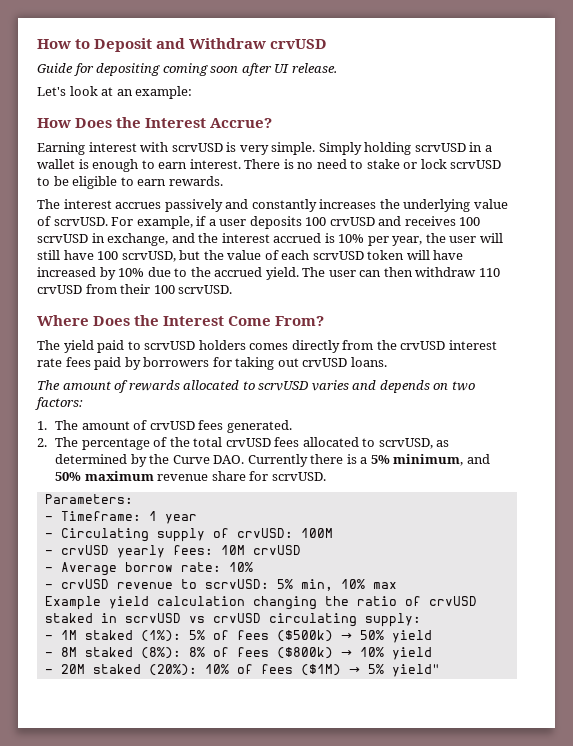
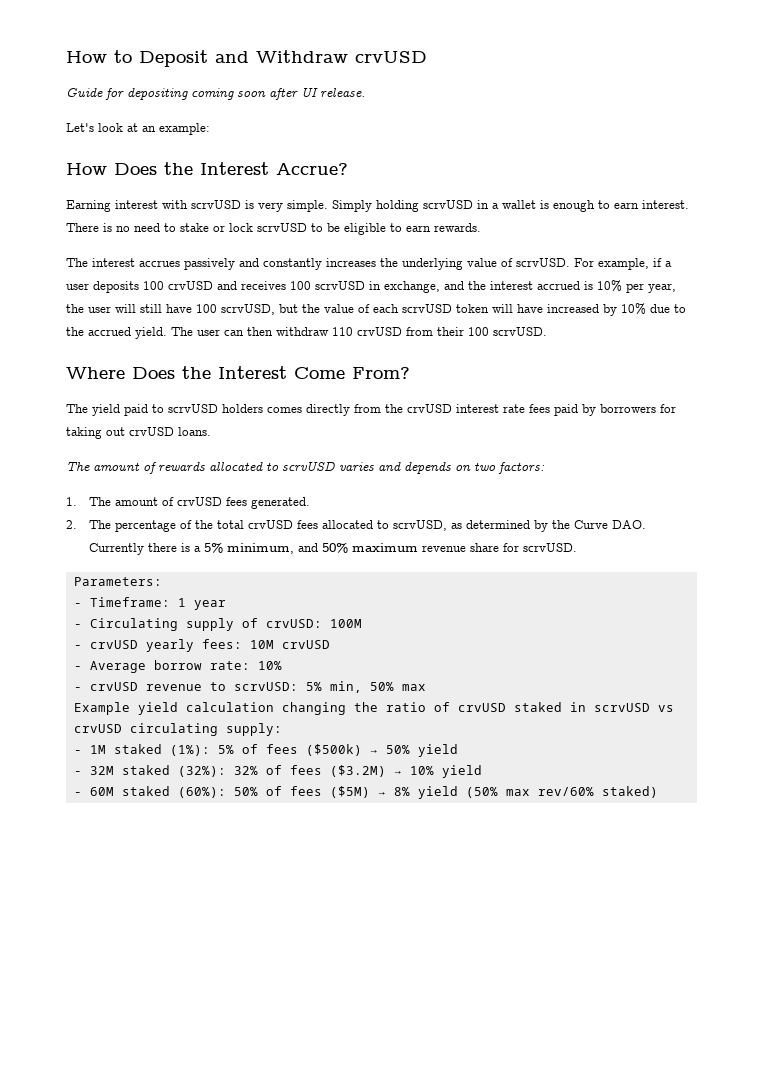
- - crvUSD revenue to scrvUSD: 5% min, 10% max
+ - crvUSD revenue to scrvUSD: 5% min, 50% max
- - 8M staked (8%): 8% of fees ($800k) → 10% yield
+ - 32M staked (32%): 32% of fees ($3.2M) → 10% yield
- - 20M staked (20%): 10% of fees ($1M) → 5% yield"
+ - 60M staked (60%): 50% of fees ($5M) → 8% yield (50% max rev/60% staked)

